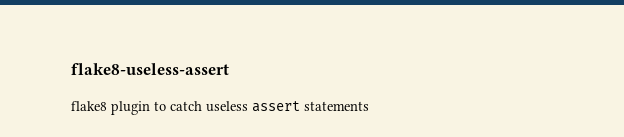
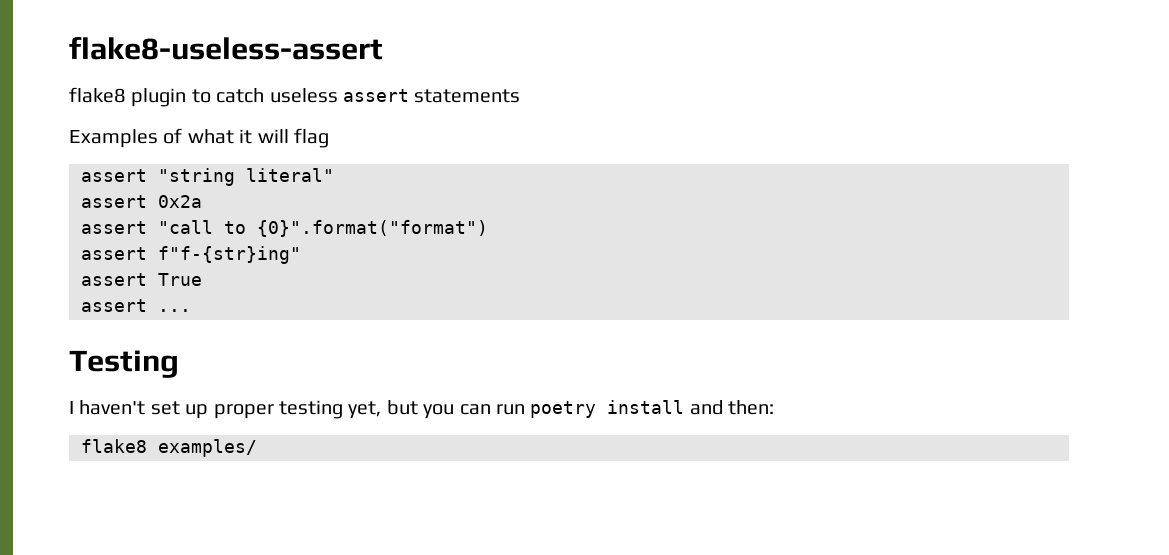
+ Examples of what it will flag
+ assert "string literal"
+ assert 0x2a
+ assert "call to {0}".format("format")
+ assert f"f-{str}ing"
+ assert True
+ assert ...
+ Testing
+ I haven't set up proper testing yet, but you can run poetry install and then:
+ flake8 examples/

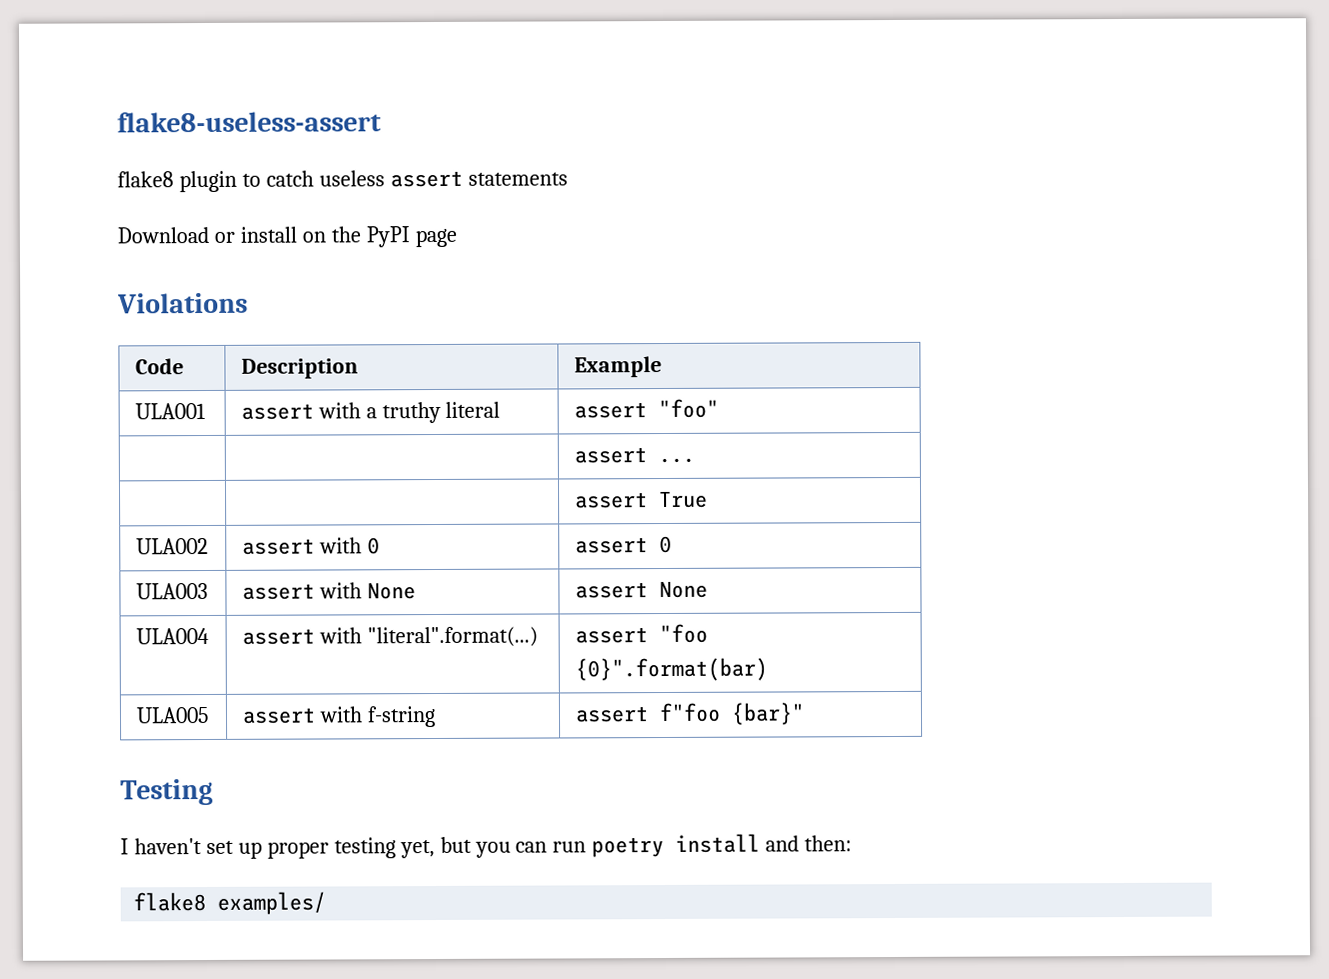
- Examples of what it will flag
- assert "string literal"
- assert 0x2a
- assert "call to {0}".format("format")
- assert f"f-{str}ing"
- assert True
- assert ...
+ Download or install on the PyPI page
+ Violations
+ Code | Description | Example
+ ULA001 | assert with a truthy literal | assert "foo"
+ | | assert ...
+ | | assert True
+ ULA002 | assert with 0 | assert 0
+ ULA003 | assert with None | assert None
+ ULA004 | assert with "literal".format(...) | assert "foo {0}".format(bar)
+ ULA005 | assert with f-string | assert f"foo {bar}"

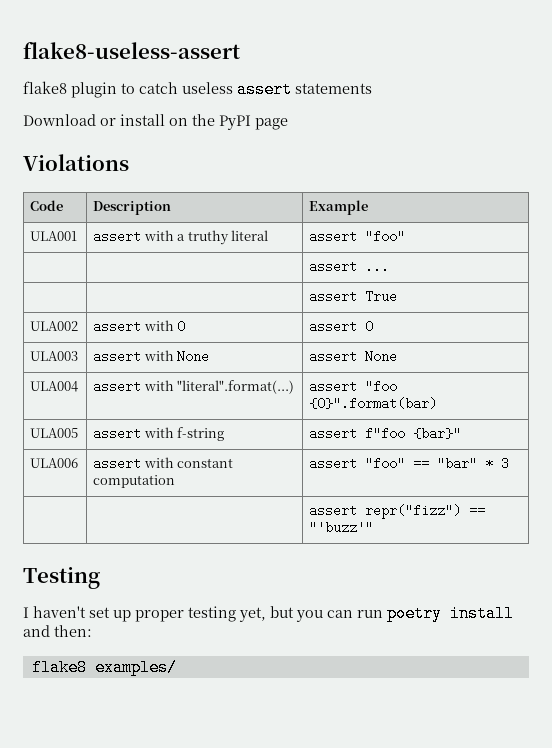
+ ULA006 | assert with constant computation | assert "foo" == "bar" * 3
+ | | assert repr("fizz") == "'buzz'"

